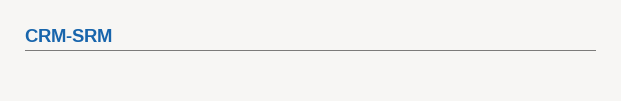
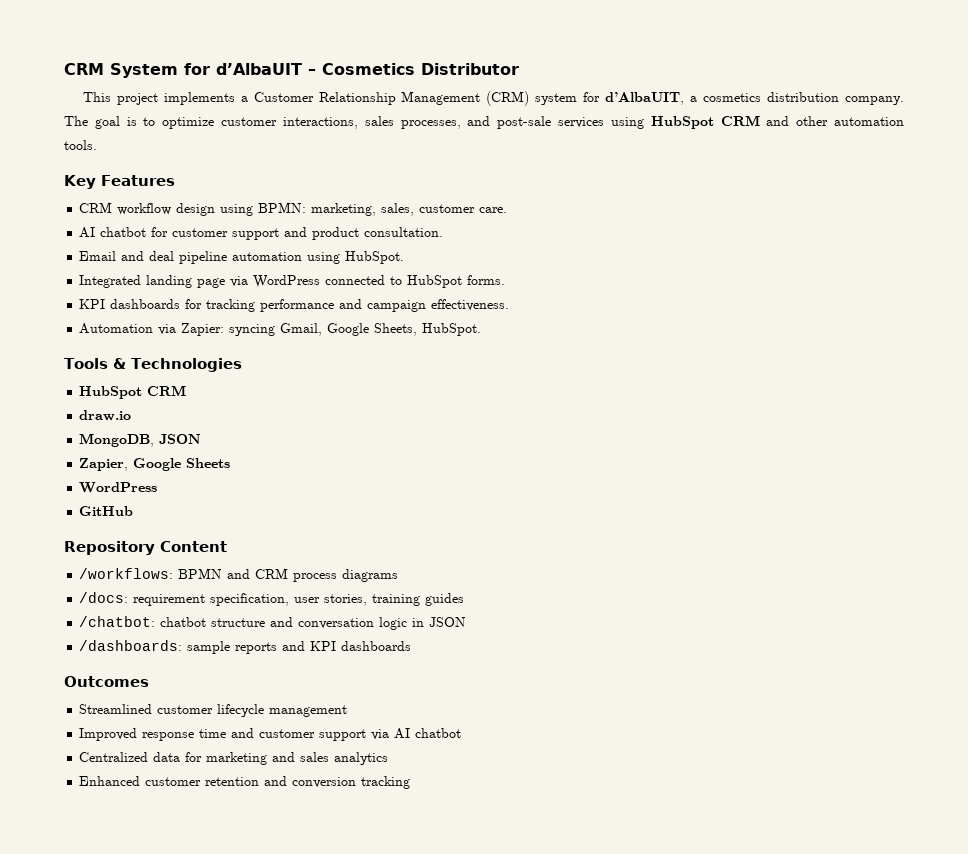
- CRM-SRM
+ CRM System for d’AlbaUIT – Cosmetics Distributor
+ This project implements a Customer Relationship Management (CRM) system for d’AlbaUIT, a cosmetics distribution company. The goal is to optimize customer interactions, sales processes, and post-sale services using HubSpot CRM and other automation tools.
+ Key Features
+ CRM workflow design using BPMN: marketing, sales, customer care.
+ AI chatbot for customer support and product consultation.
+ Email and deal pipeline automation using HubSpot.
+ Integrated landing page via WordPress connected to HubSpot forms.
+ KPI dashboards for tracking performance and campaign effectiveness.
+ Automation via Zapier: syncing Gmail, Google Sheets, HubSpot.
+ Tools & Technologies
+ HubSpot CRM
+ draw.io
+ MongoDB, JSON
+ Zapier, Google Sheets
+ WordPress
+ GitHub
+ Repository Content
+ /workflows: BPMN and CRM process diagrams
+ /docs: requirement specification, user stories, training guides
+ /chatbot: chatbot structure and conversation logic in JSON
+ /dashboards: sample reports and KPI dashboards
+ Outcomes
+ Streamlined customer lifecycle management
+ Improved response time and customer support via AI chatbot
+ Centralized data for marketing and sales analytics
+ Enhanced customer retention and conversion tracking

